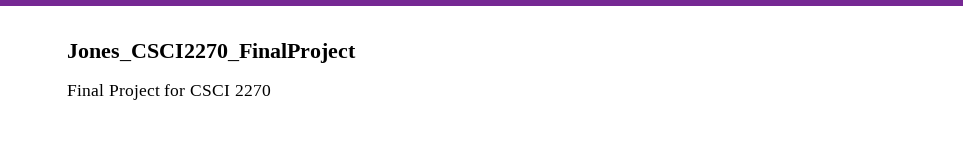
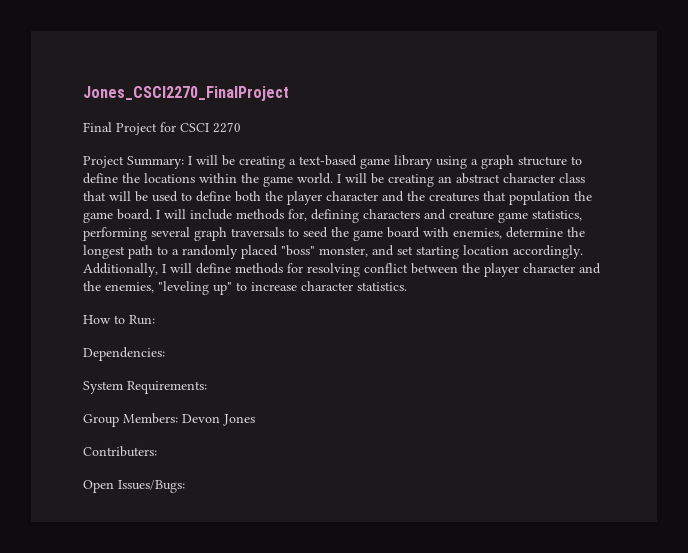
+ Project Summary: I will be creating a text-based game library using a graph structure to define the locations within the game world. I will be creating an abstract character class that will be used to define both the player character and the creatures that population the game board. I will include methods for, defining characters and creature game statistics, performing several graph traversals to seed the game board with enemies, determine the longest path to a randomly placed "boss" monster, and set starting location accordingly. Additionally, I will define methods for resolving conflict between the player character and the enemies, "leveling up" to increase character statistics.
+ How to Run:
+ Dependencies:
+ System Requirements:
+ Group Members: Devon Jones
+ Contributers:
+ Open Issues/Bugs:

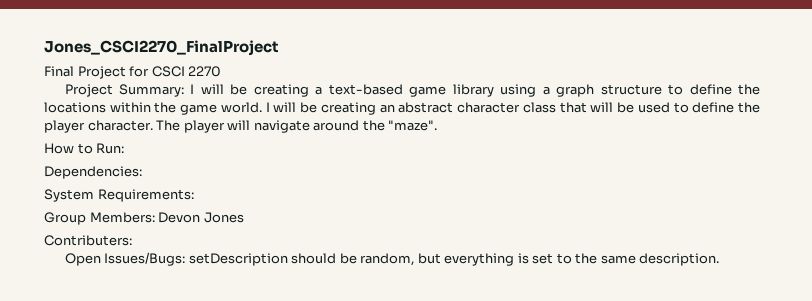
- I will be creating an abstract character class that will be used to define both the player character and the creatures that population the game board. I will include methods for, defining characters and creature game statistics, performing several graph traversals to seed the game board with enemies, determine the longest path to a randomly placed "boss" monster, and set starting location accordingly. Additionally, I will define methods for resolving conflict between the player character and the enemies, "leveling up" to increase character statistics.
+ I will be creating an abstract character class that will be used to define the player character. The player will navigate around the "maze".
- Open Issues/Bugs:
+ Open Issues/Bugs: setDescription should be random, but everything is set to the same description.

